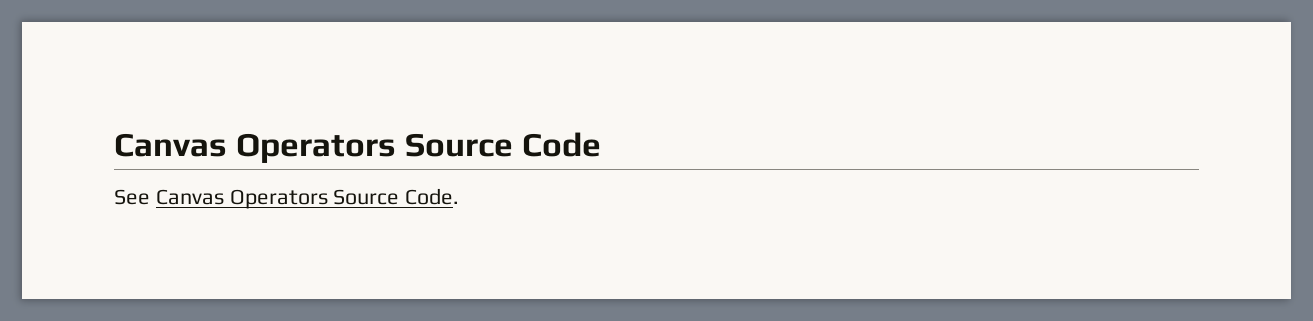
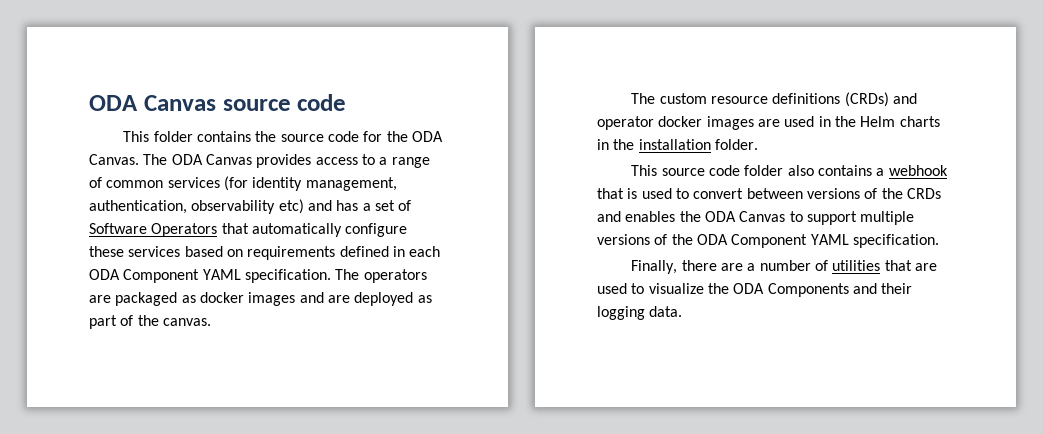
- Canvas Operators Source Code
- See Canvas Operators Source Code.
+ ODA Canvas source code
+ This folder contains the source code for the ODA Canvas. The ODA Canvas provides access to a range of common services (for identity management, authentication, observability etc) and has a set of Software Operators that automatically configure these services based on requirements defined in each ODA Component YAML specification. The operators are packaged as docker images and are deployed as part of the canvas.
+ The custom resource definitions (CRDs) and operator docker images are used in the Helm charts in the installation folder.
+ This source code folder also contains a webhook that is used to convert between versions of the CRDs and enables the ODA Canvas to support multiple versions of the ODA Component YAML specification.
+ Finally, there are a number of utilities that are used to visualize the ODA Components and their logging data.

